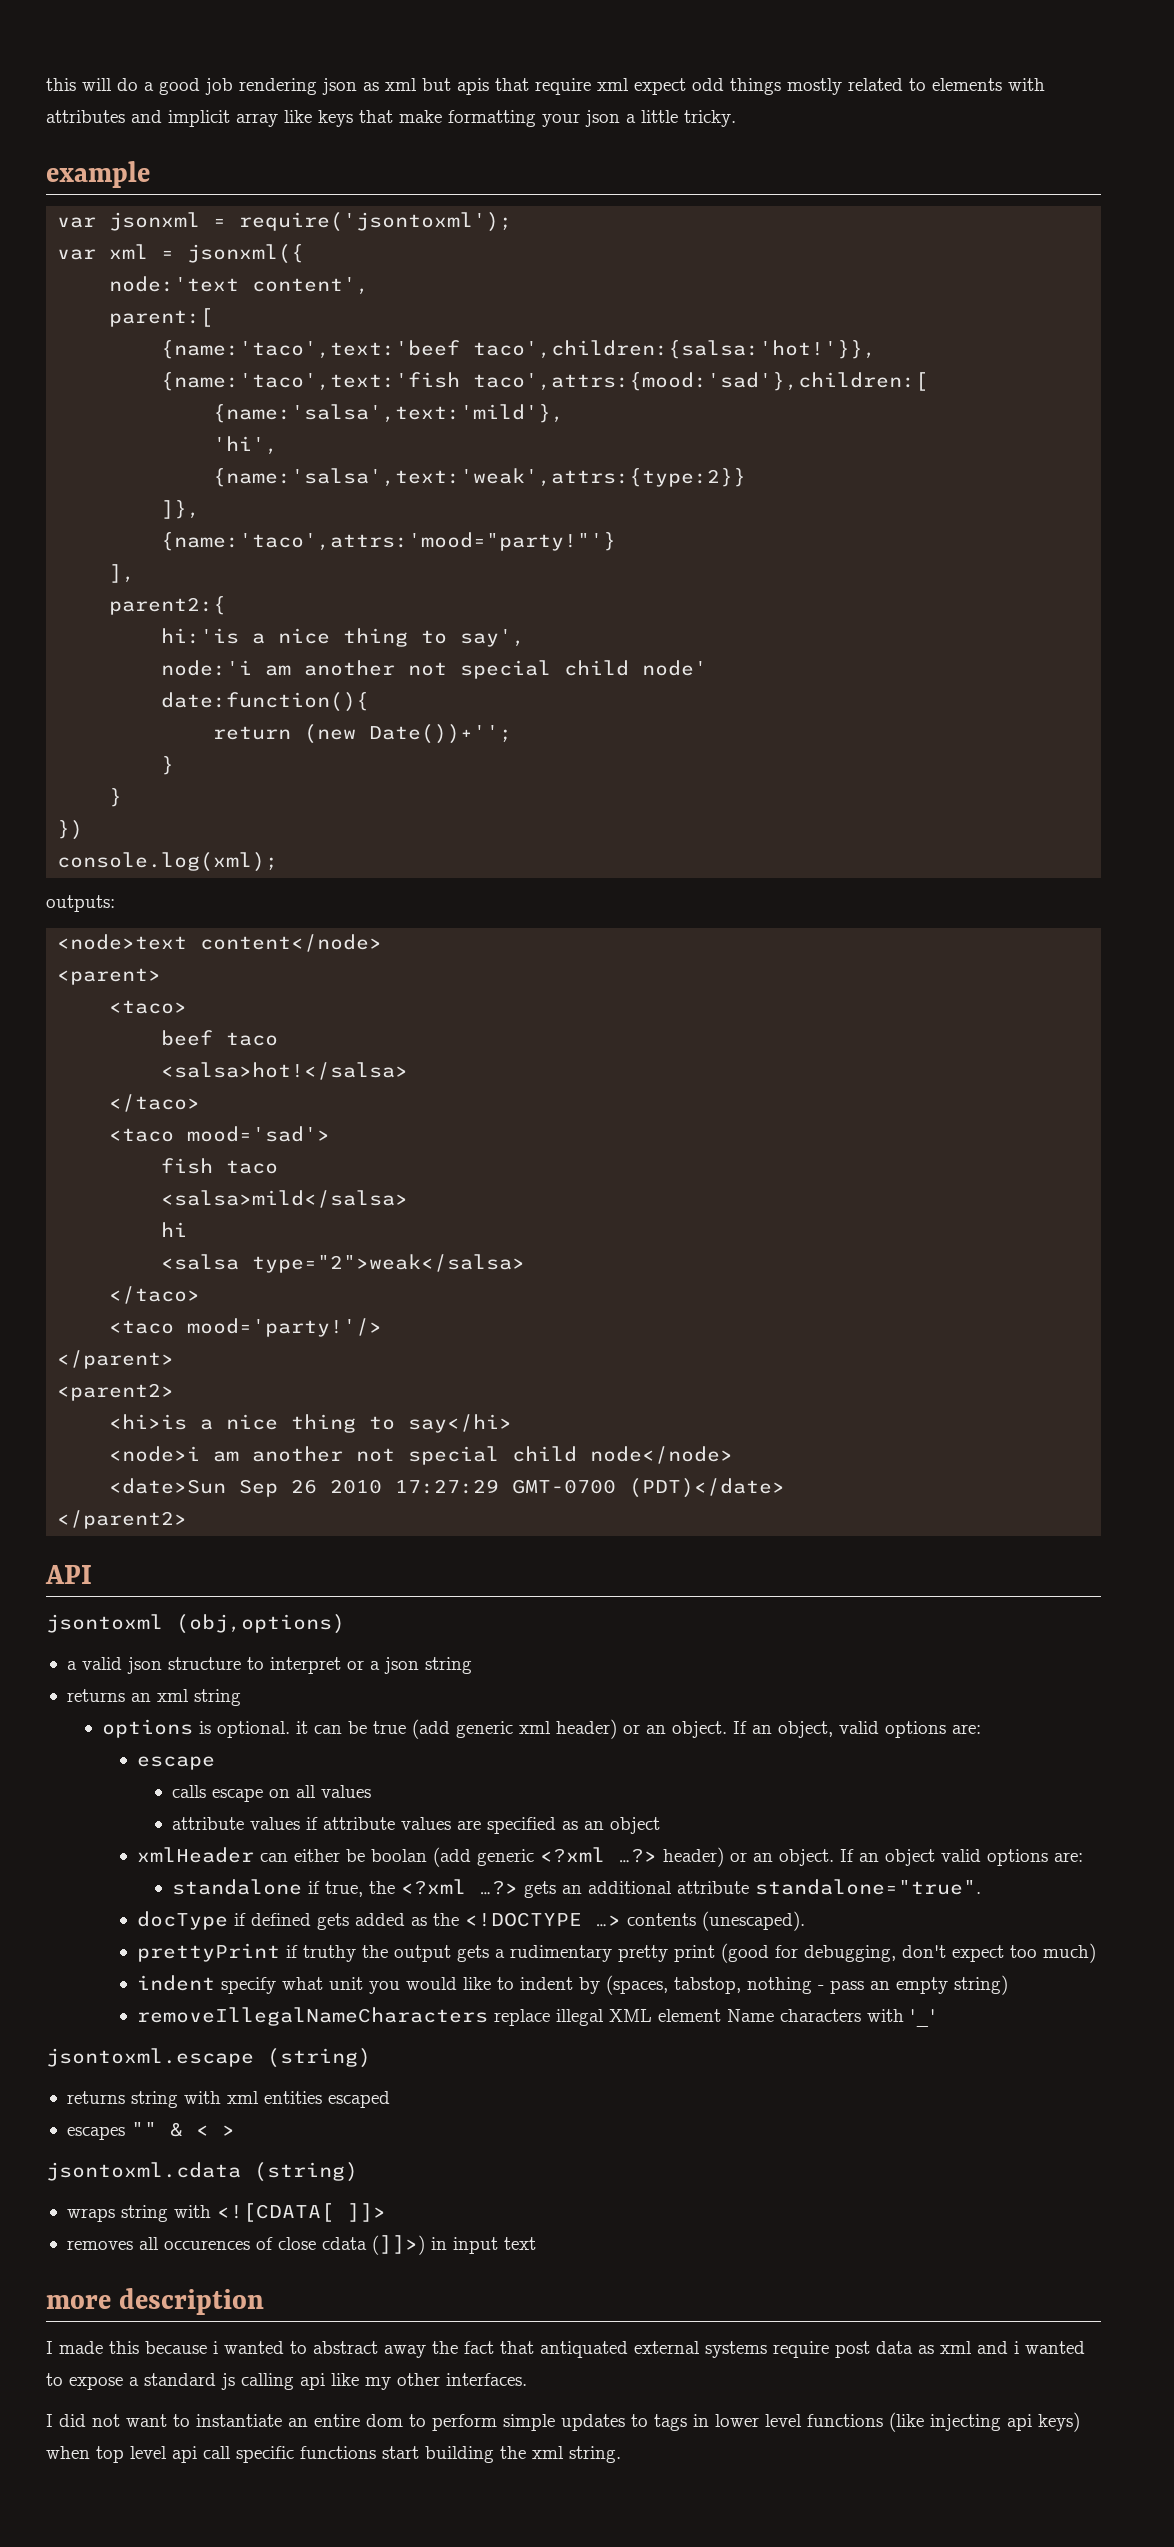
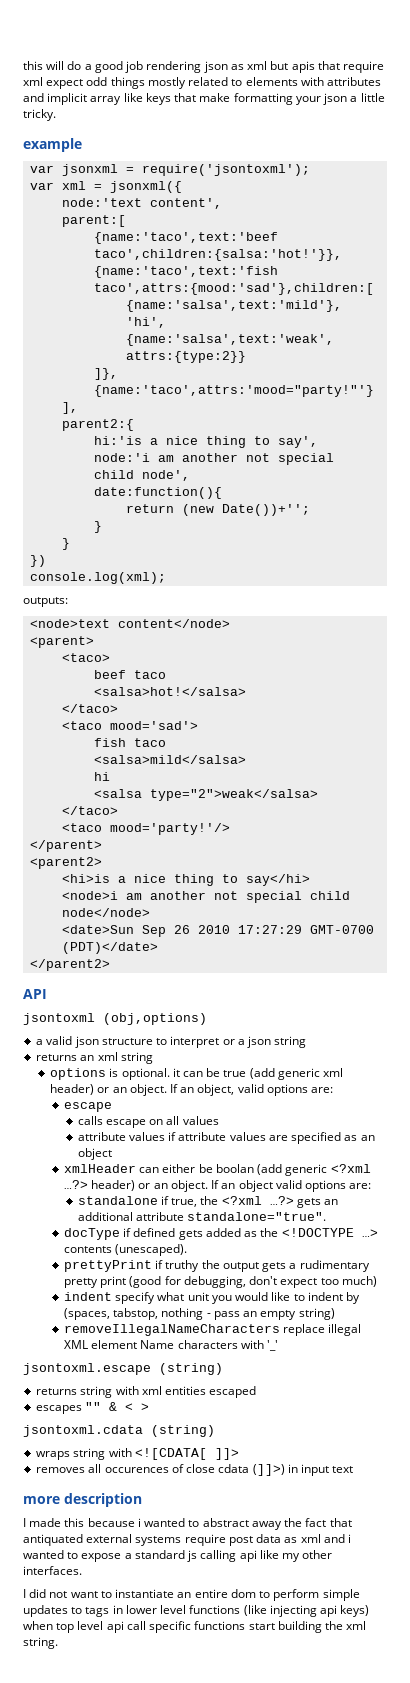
- node:'i am another not special child node'
+ node:'i am another not special child node',

